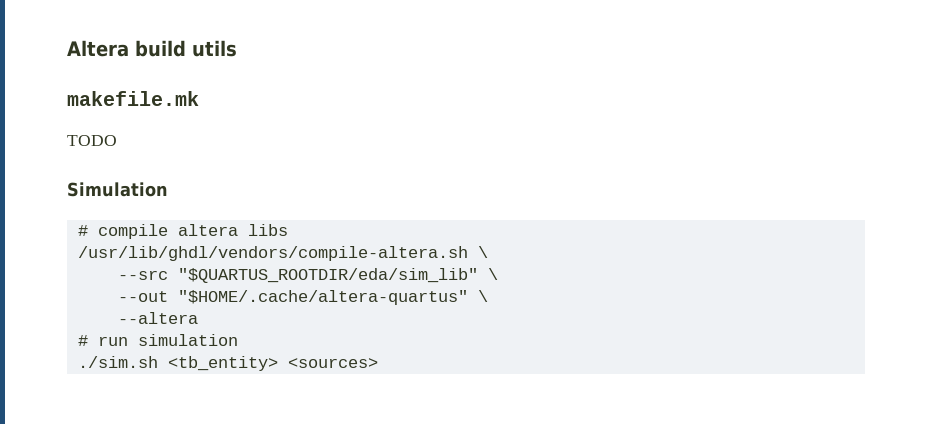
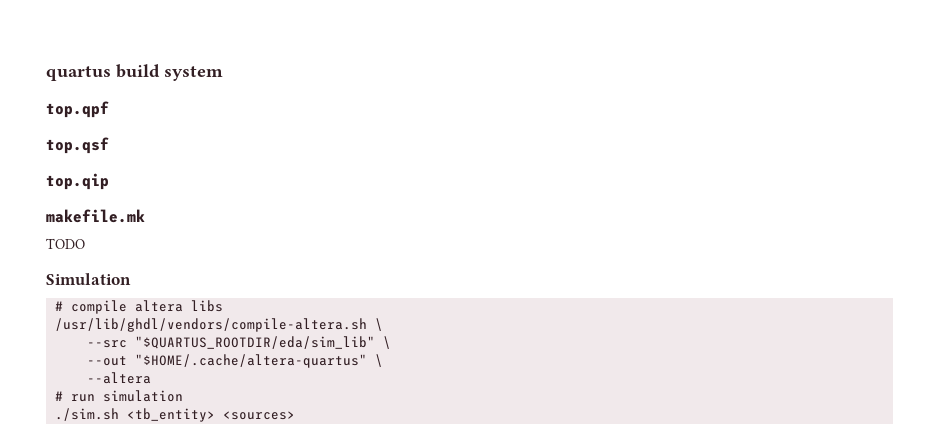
- Altera build utils
+ quartus build system
+ top.qpf
+ top.qsf
+ top.qip

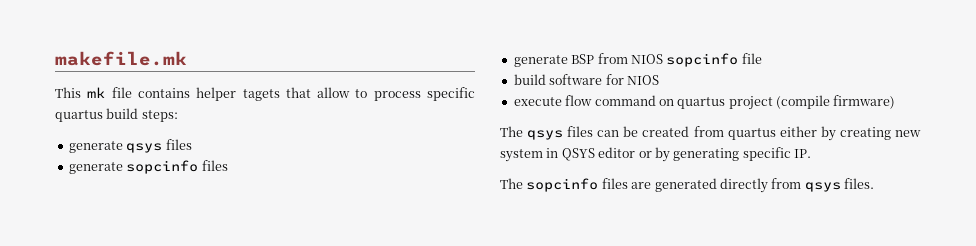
- quartus build system
- top.qpf
- top.qsf
- top.qip
  makefile.mk
- TODO
- Simulation
- # compile altera libs
- /usr/lib/ghdl/vendors/compile-altera.sh \
- --src "$QUARTUS_ROOTDIR/eda/sim_lib" \
- --out "$HOME/.cache/altera-quartus" \
- --altera
- # run simulation
- ./sim.sh <tb_entity> <sources>
+ This mk file contains helper tagets that allow to process specific quartus build steps:
+ generate qsys files
+ generate sopcinfo files
+ generate BSP from NIOS sopcinfo file
+ build software for NIOS
+ execute flow command on quartus project (compile firmware)
+ The qsys files can be created from quartus either by creating new system in QSYS editor or by generating specific IP.
+ The sopcinfo files are generated directly from qsys files.

